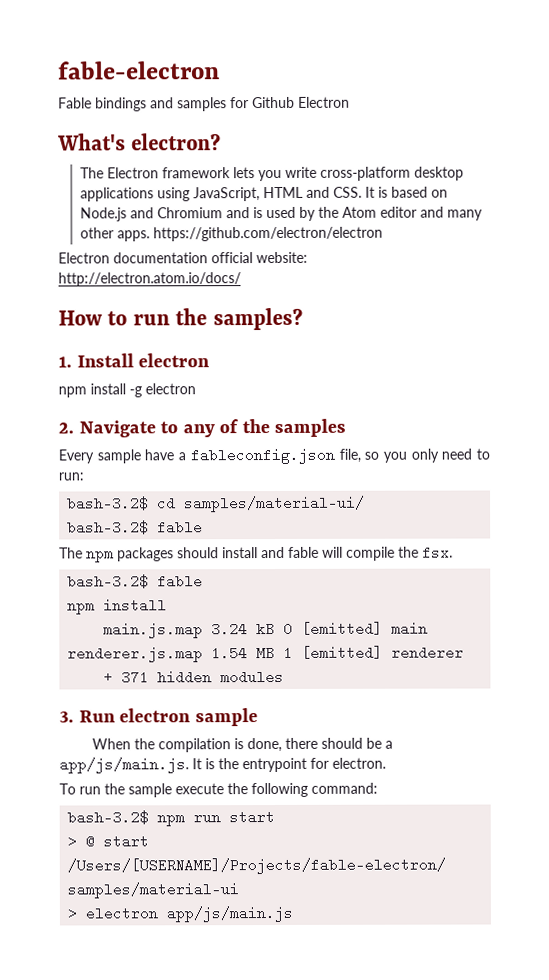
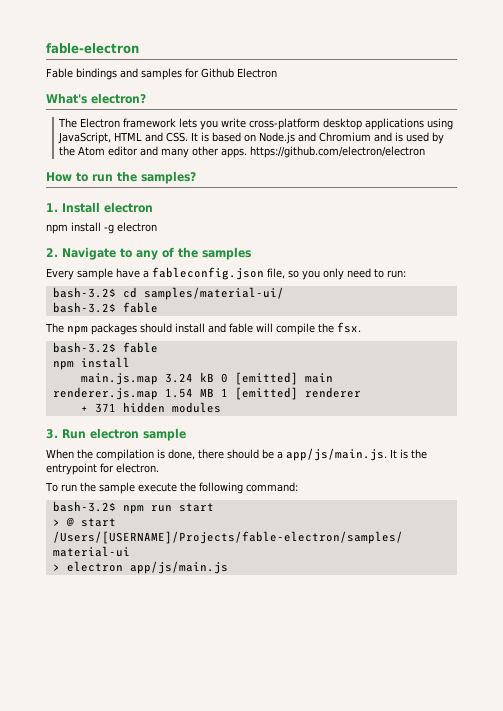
- Electron documentation official website: http://electron.atom.io/docs/

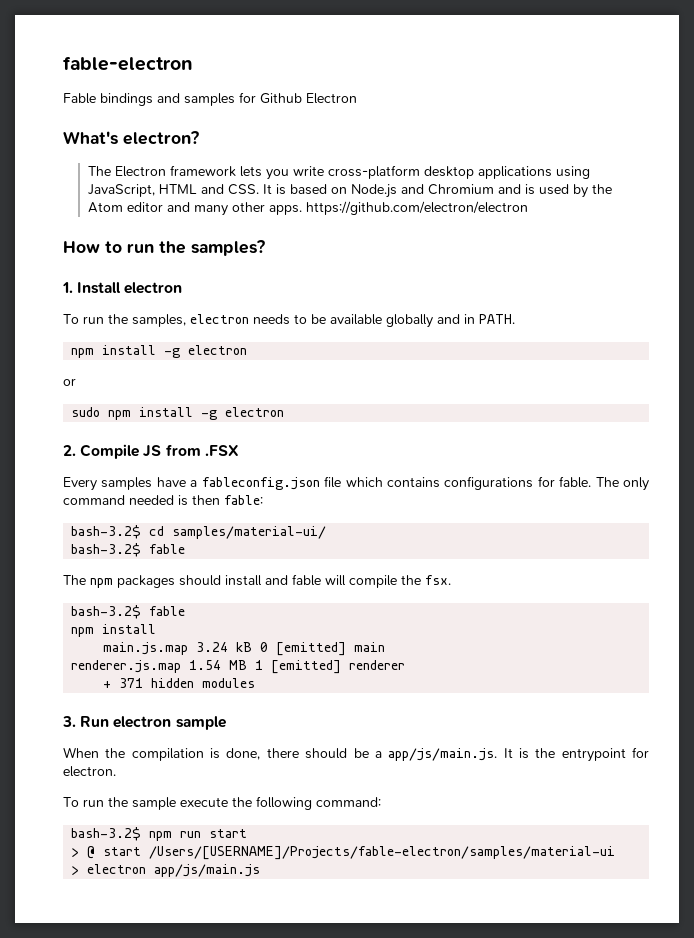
+ To run the samples, electron needs to be available globally and in PATH.
  npm install -g electron
+ or
+ sudo npm install -g electron
- 2. Navigate to any of the samples
+ 2. Compile JS from .FSX
- Every sample have a fableconfig.json file, so you only need to run:
+ Every samples have a fableconfig.json file which contains configurations for fable. The only command needed is then fable:

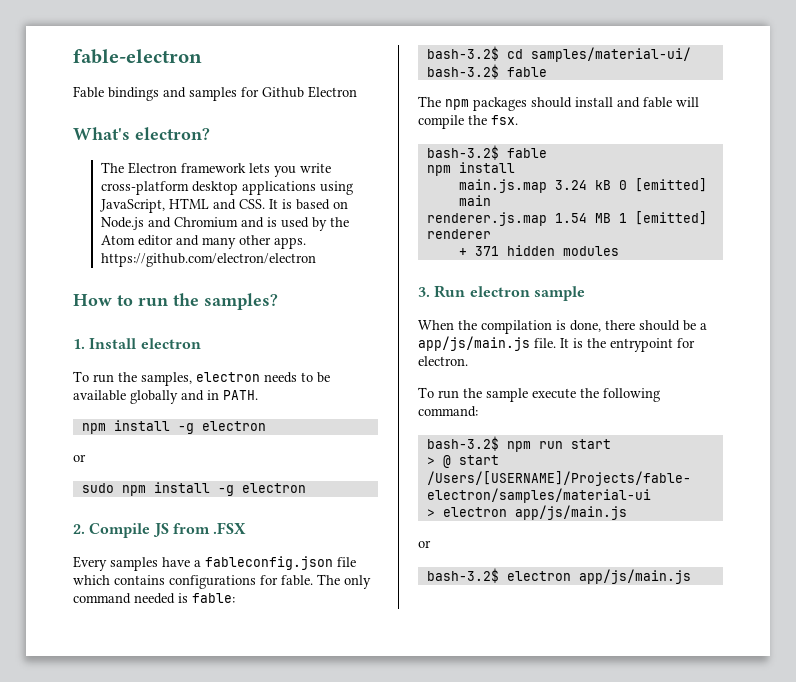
- The only command needed is then fable:
+ The only command needed is fable:
- When the compilation is done, there should be a app/js/main.js. It is the entrypoint for electron.
+ When the compilation is done, there should be a app/js/main.js file. It is the entrypoint for electron.
  > electron app/js/main.js
+ or
+ bash-3.2$ electron app/js/main.js

